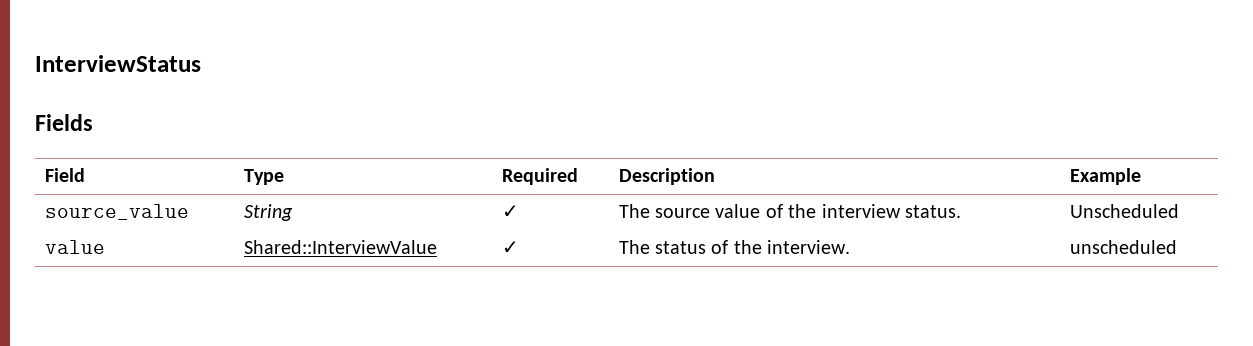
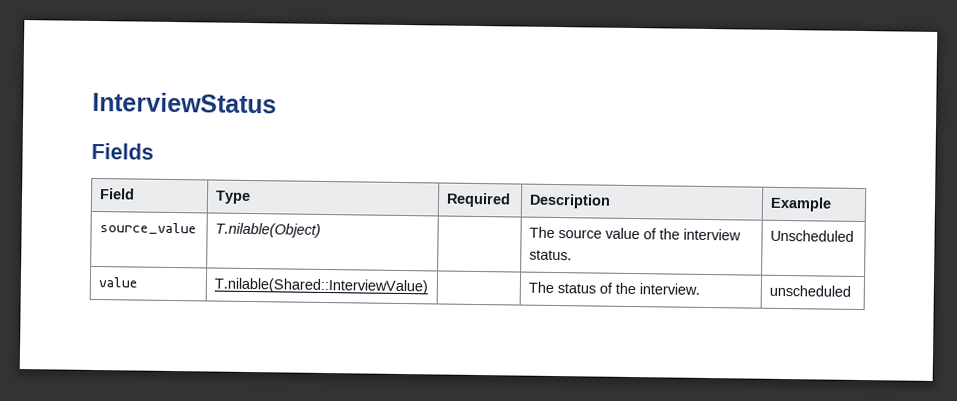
- source_value | String | ✓ | The source value of the interview status. | Unscheduled
+ source_value | T.nilable(Object) | | The source value of the interview status. | Unscheduled
- value | Shared::InterviewValue | ✓ | The status of the interview. | unscheduled
+ value | T.nilable(Shared::InterviewValue) | | The status of the interview. | unscheduled

